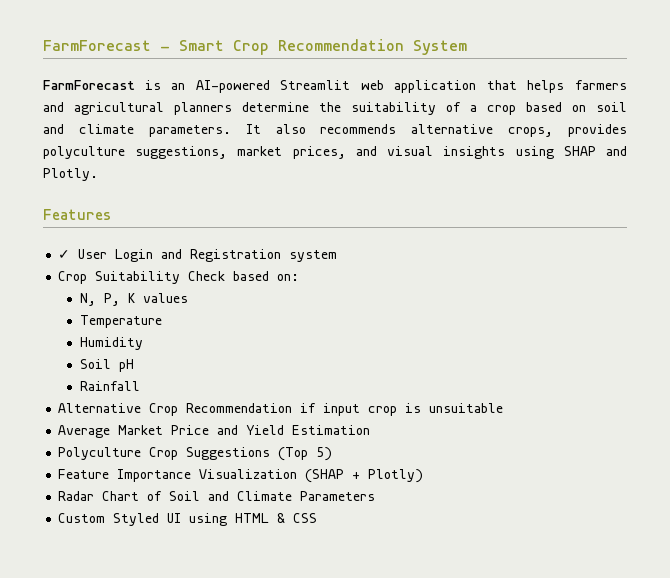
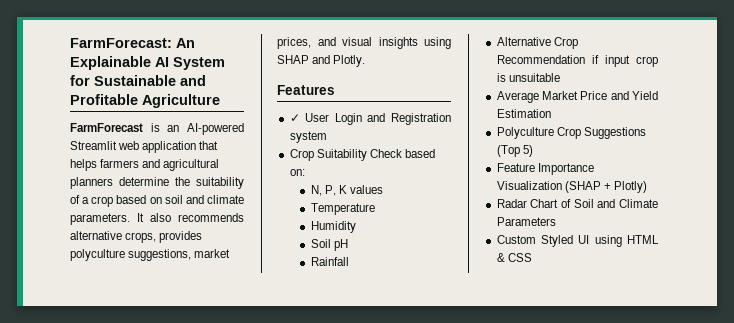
- FarmForecast - Smart Crop Recommendation System
+ FarmForecast: An Explainable AI System for Sustainable and Profitable Agriculture

